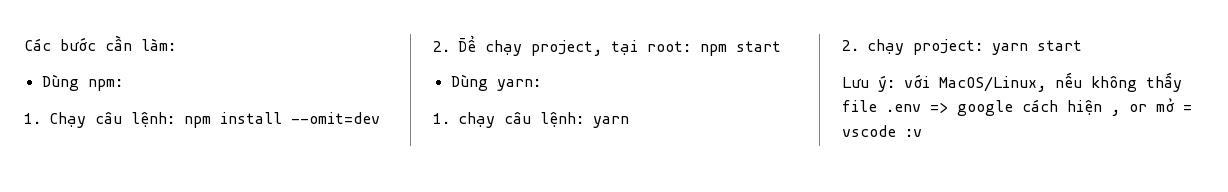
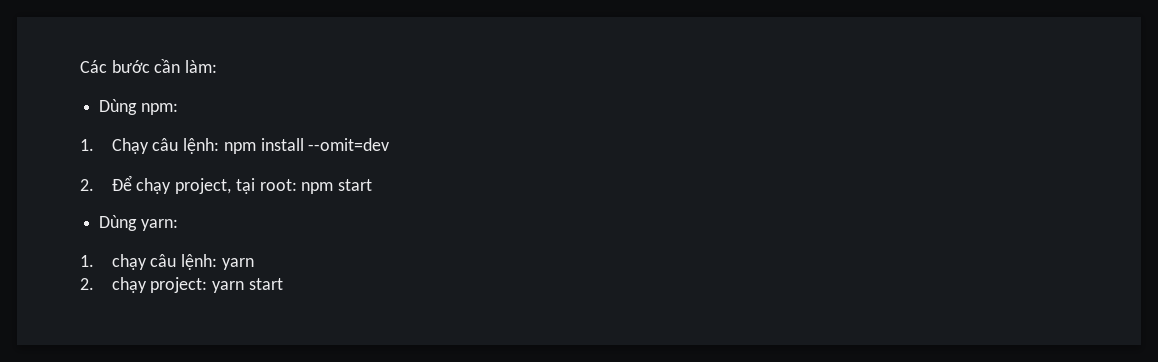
- Lưu ý: với MacOS/Linux, nếu không thấy file .env => google cách hiện , or mở = vscode :v

